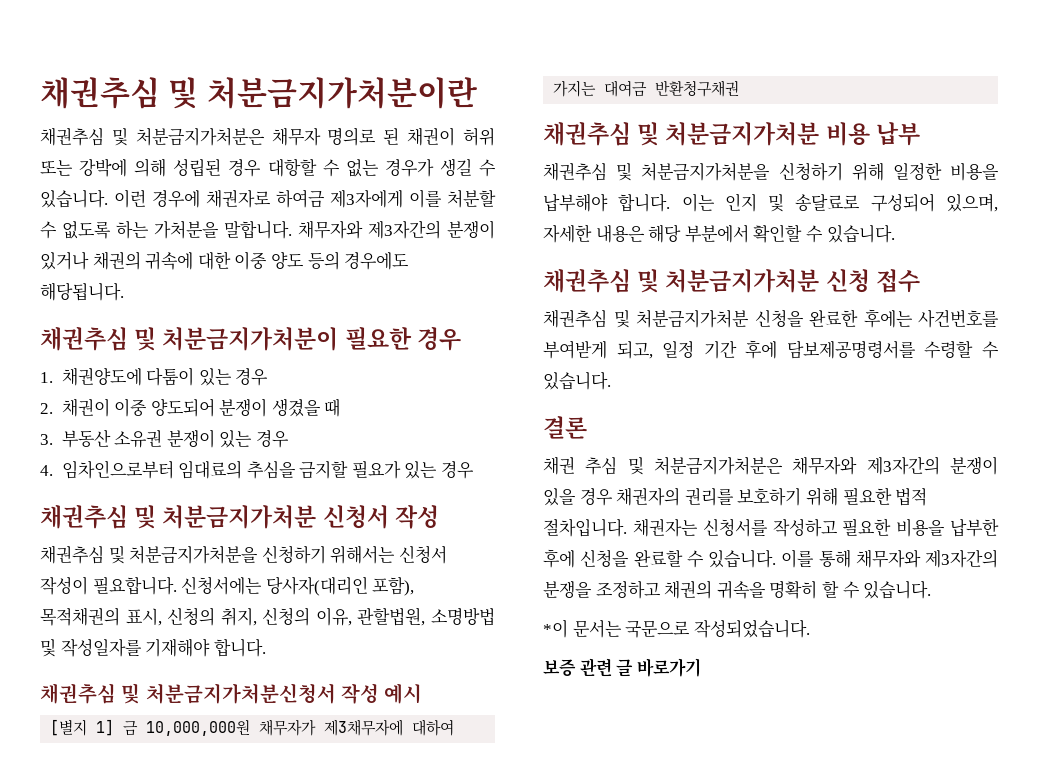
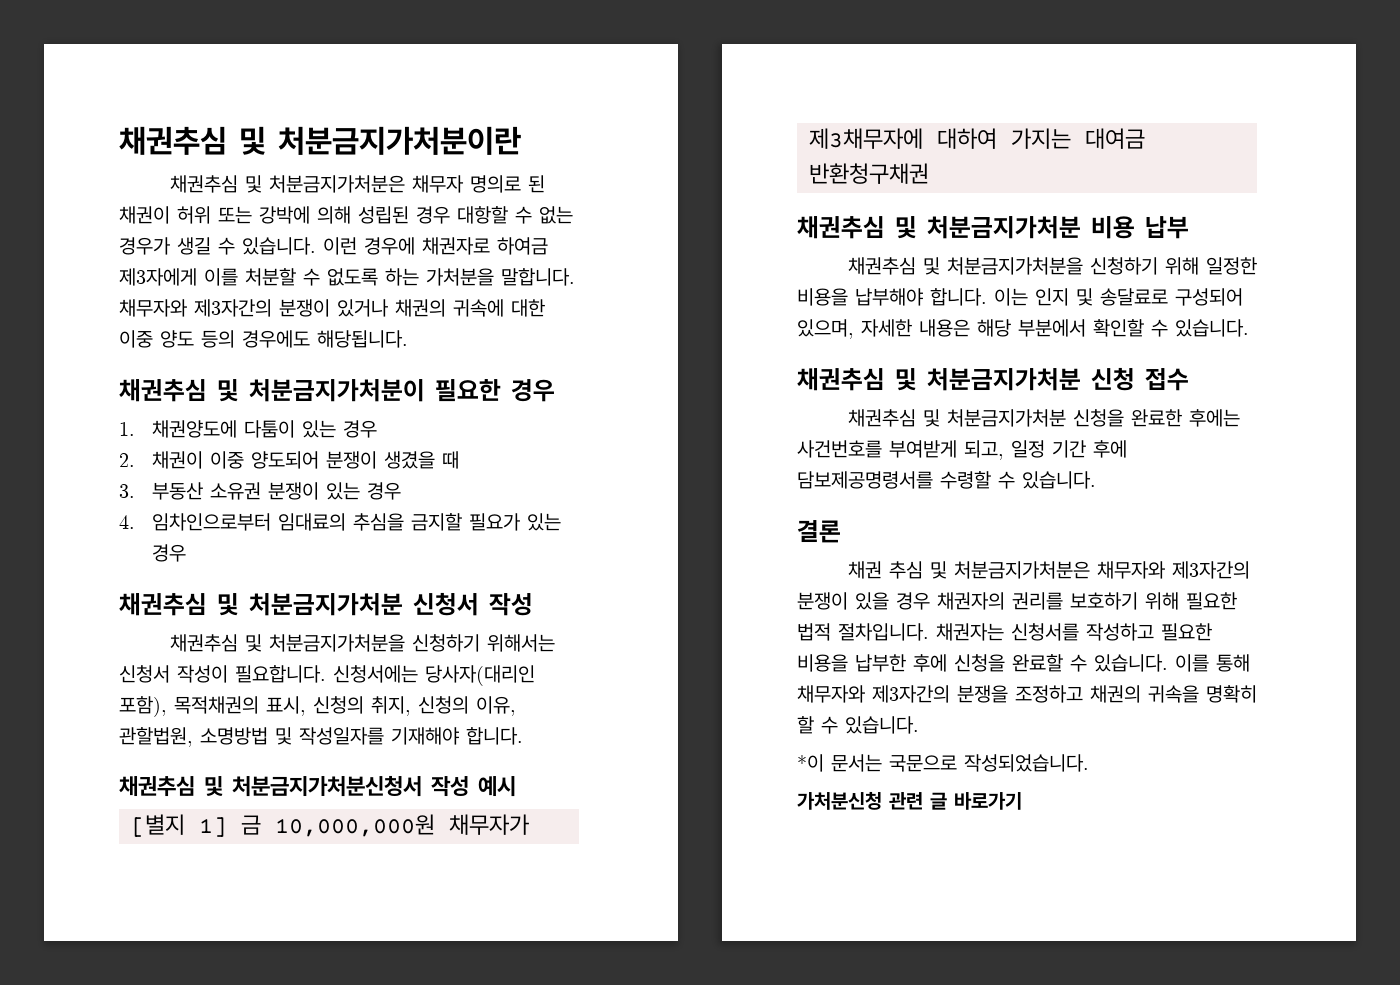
- 보증 관련 글 바로가기
+ 가처분신청 관련 글 바로가기

